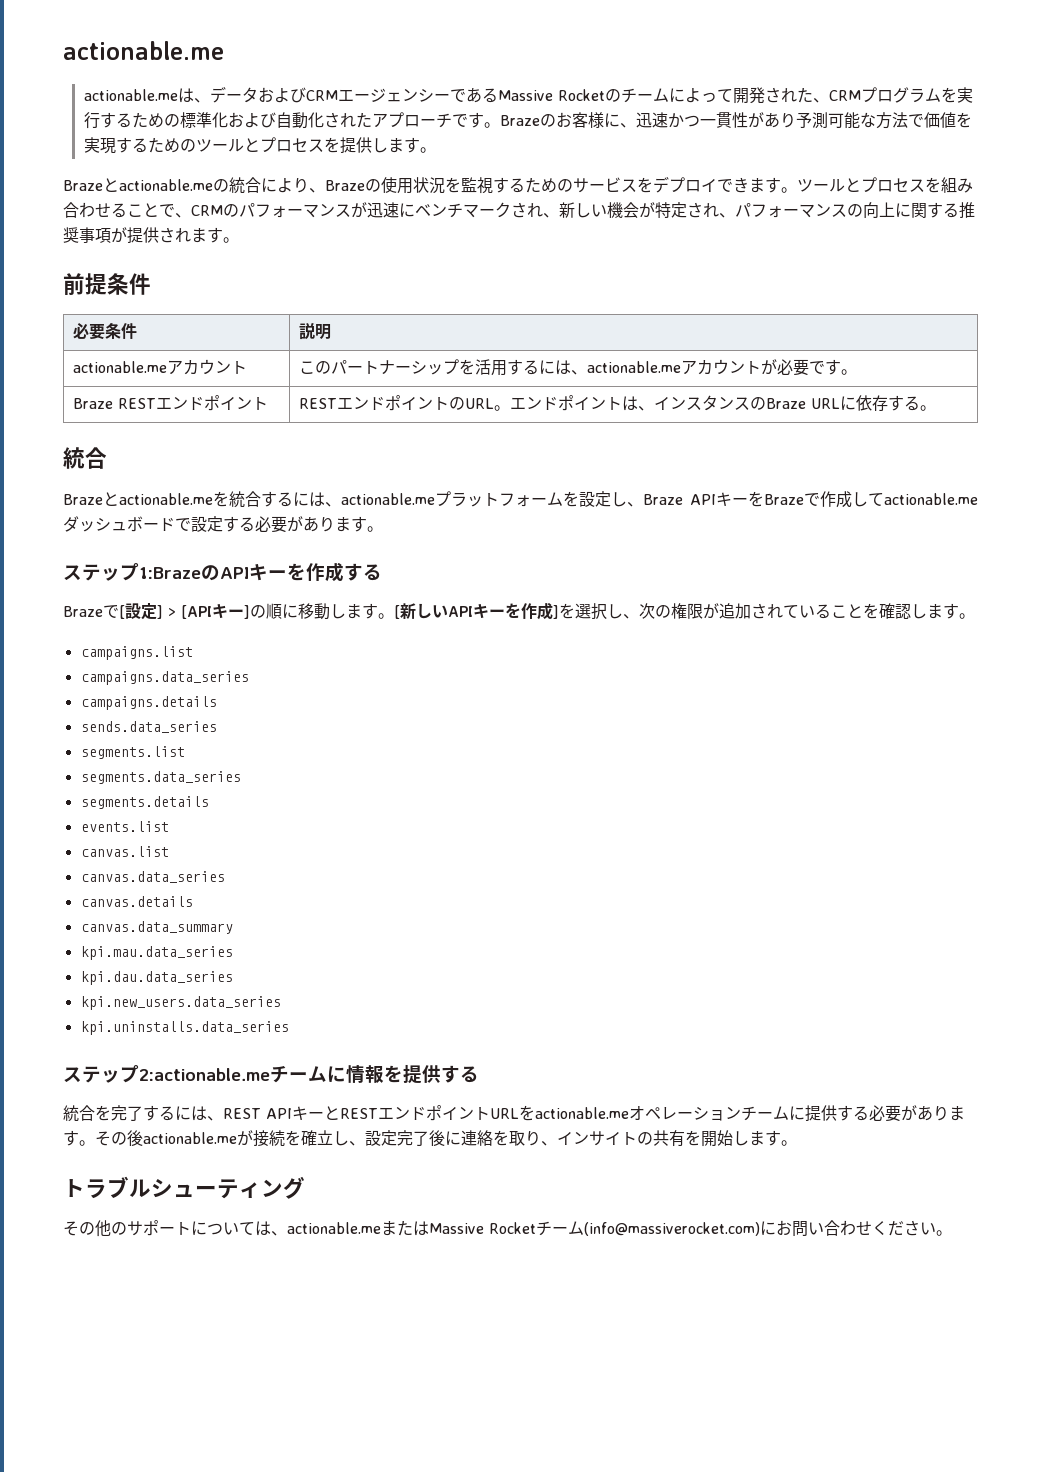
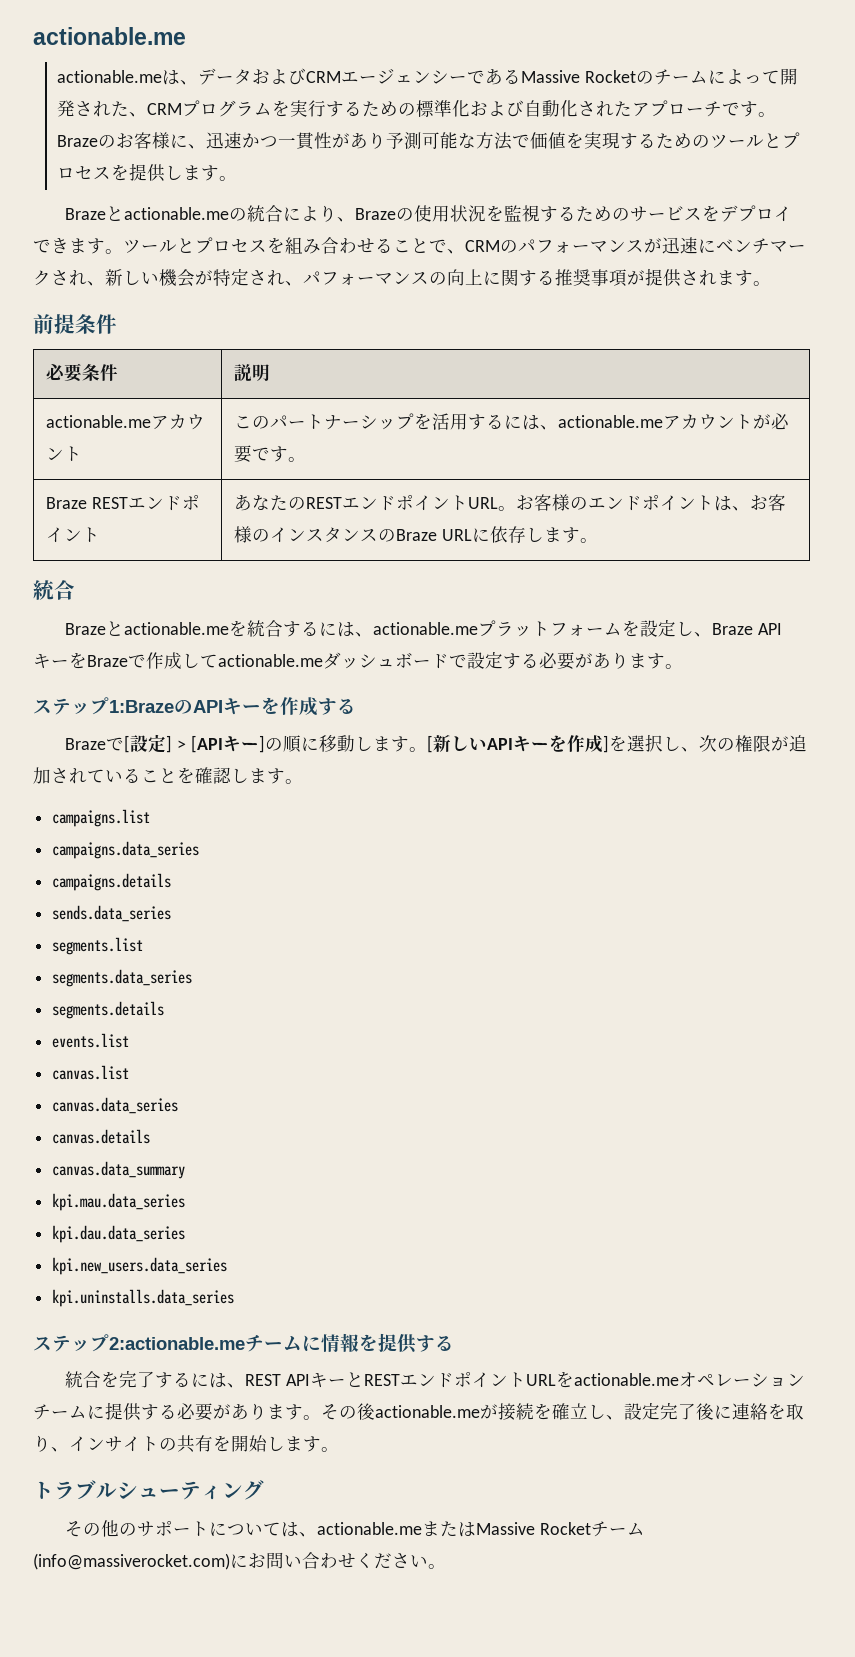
- Braze RESTエンドポイント | RESTエンドポイントのURL。エンドポイントは、インスタンスのBraze URLに依存する。
+ Braze RESTエンドポイント | あなたのRESTエンドポイントURL。お客様のエンドポイントは、お客様のインスタンスのBraze URLに依存します。

